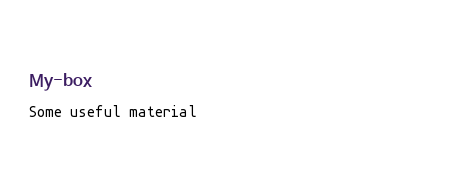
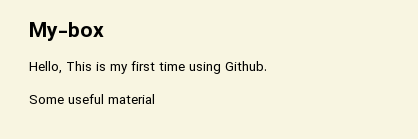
+ Hello, This is my first time using Github.

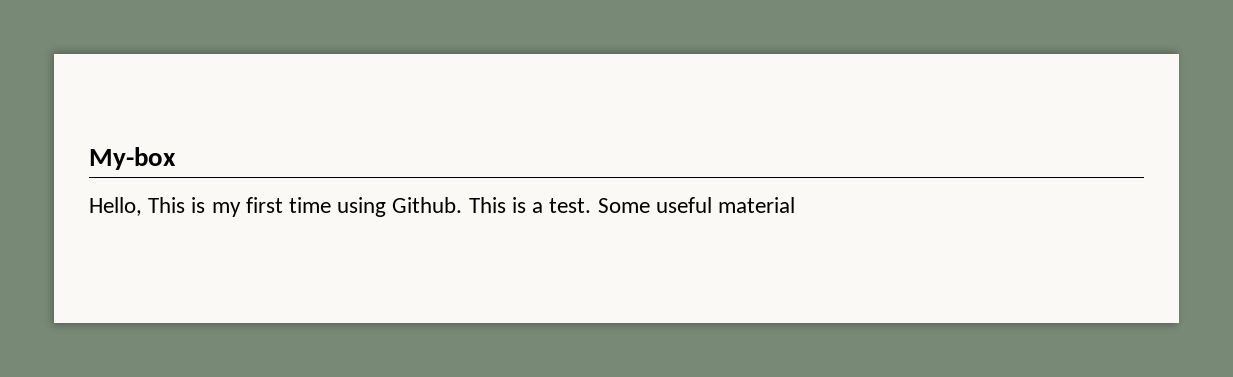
- Hello, This is my first time using Github.
- Some useful material
+ Hello, This is my first time using Github. This is a test. Some useful material

